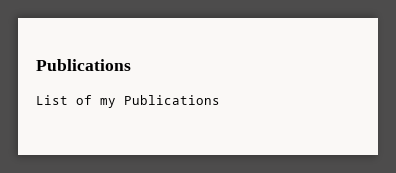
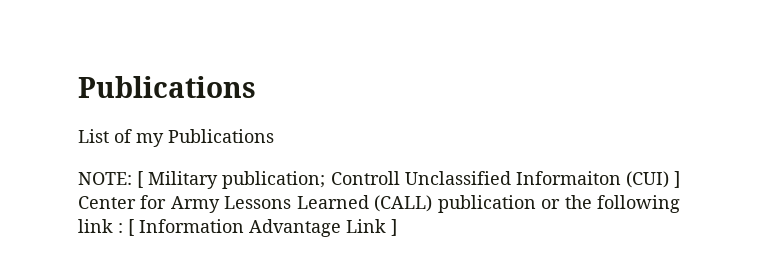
+ NOTE: [ Military publication; Controll Unclassified Informaiton (CUI) ] Center for Army Lessons Learned (CALL) publication or the following link : [ Information Advantage Link ]

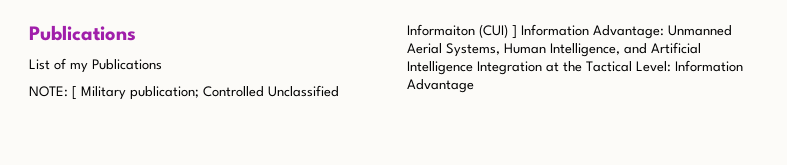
- NOTE: [ Military publication; Controll Unclassified Informaiton (CUI) ] Center for Army Lessons Learned (CALL) publication or the following link : [ Information Advantage Link ]
+ NOTE: [ Military publication; Controlled Unclassified Informaiton (CUI) ] Information Advantage: Unmanned Aerial Systems, Human Intelligence, and Artificial Intelligence Integration at the Tactical Level: Information Advantage

